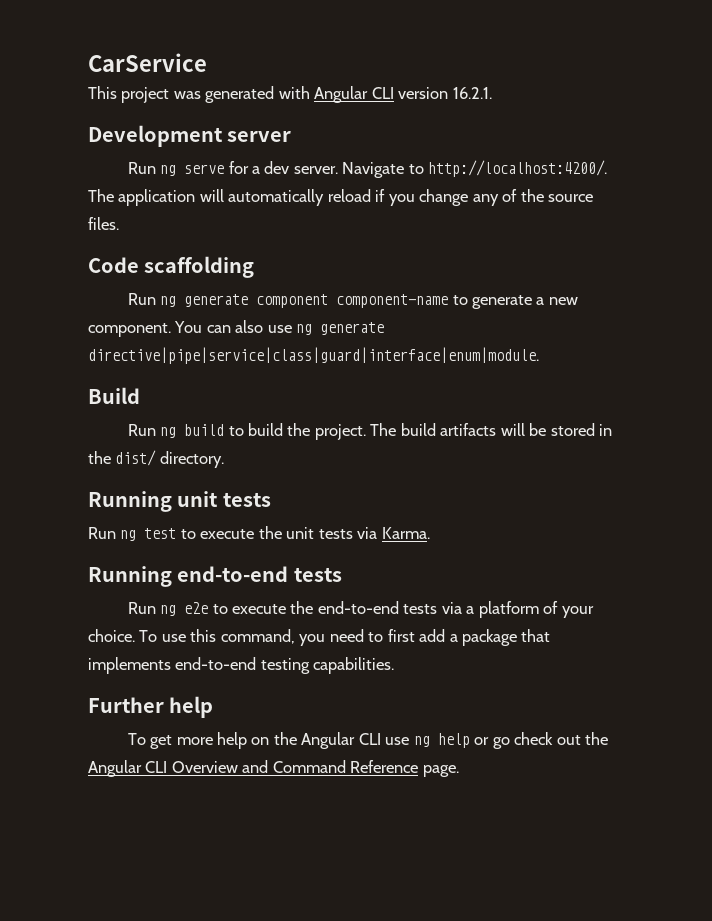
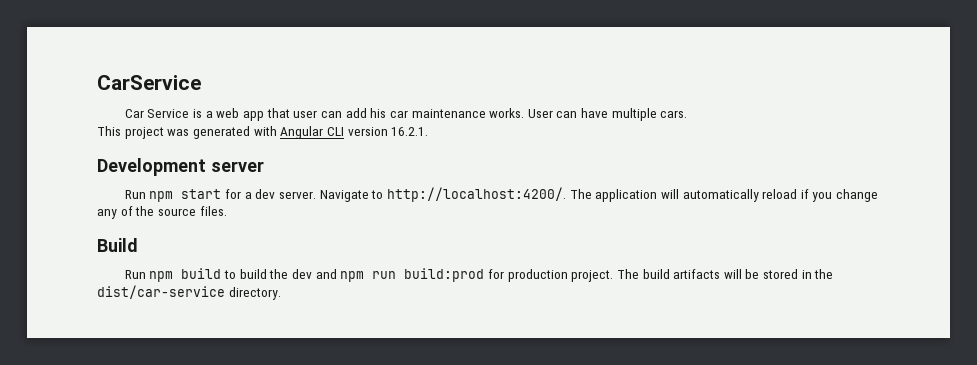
+ Car Service is a web app that user can add his car maintenance works. User can have multiple cars.
- Run ng serve for a dev server.
+ Run npm start for a dev server.
- Code scaffolding
- Run ng generate component component-name to generate a new component. You can also use ng generate directive|pipe|service|class|guard|interface|enum|module.
- Run ng build to build the project.
+ Run npm build to build the dev and npm run build:prod for production project.
- The build artifacts will be stored in the dist/ directory.
+ The build artifacts will be stored in the dist/car-service directory.
- Running unit tests
- Run ng test to execute the unit tests via Karma.
- Running end-to-end tests
- Run ng e2e to execute the end-to-end tests via a platform of your choice. To use this command, you need to first add a package that implements end-to-end testing capabilities.
- Further help
- To get more help on the Angular CLI use ng help or go check out the Angular CLI Overview and Command Reference page.

